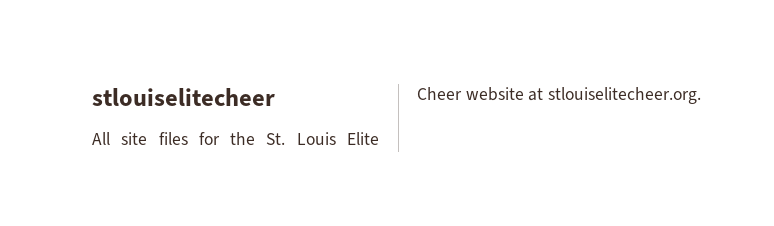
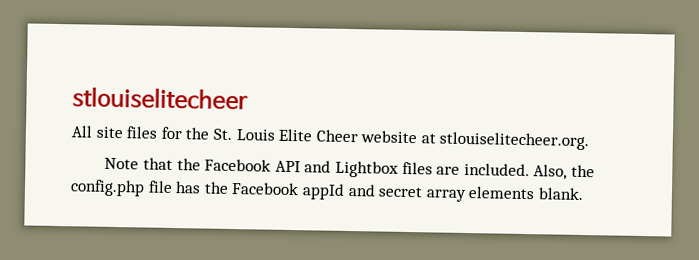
+ Note that the Facebook API and Lightbox files are included. Also, the config.php file has the Facebook appId and secret array elements blank.

